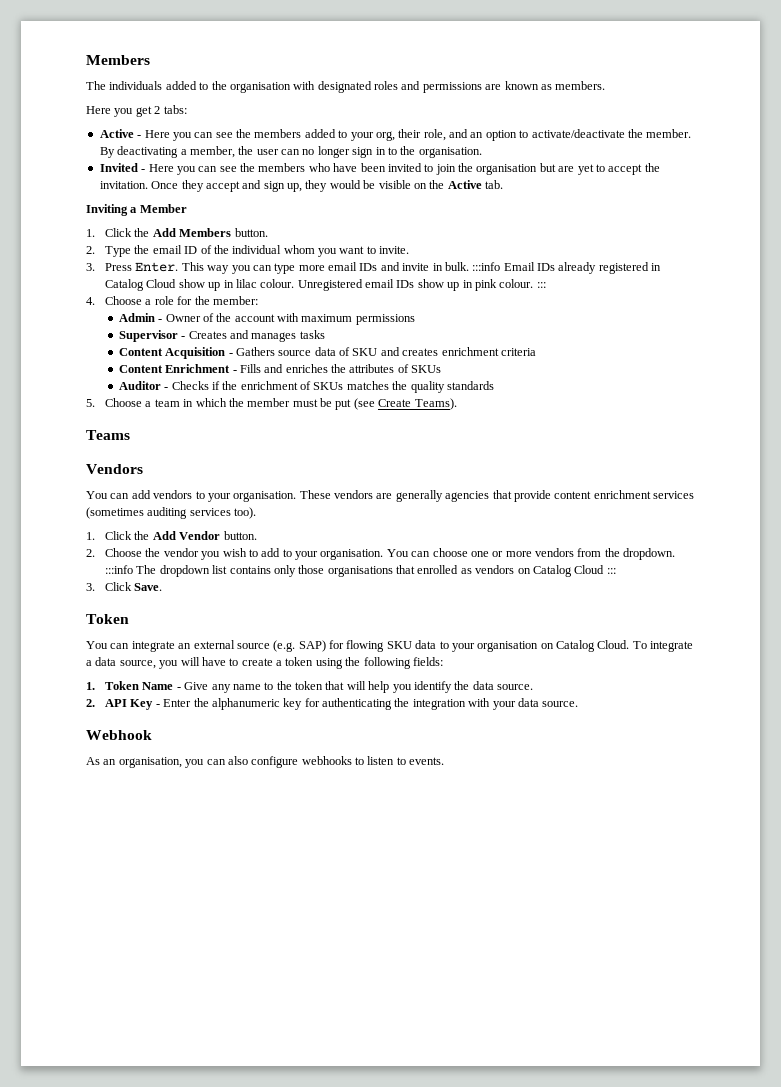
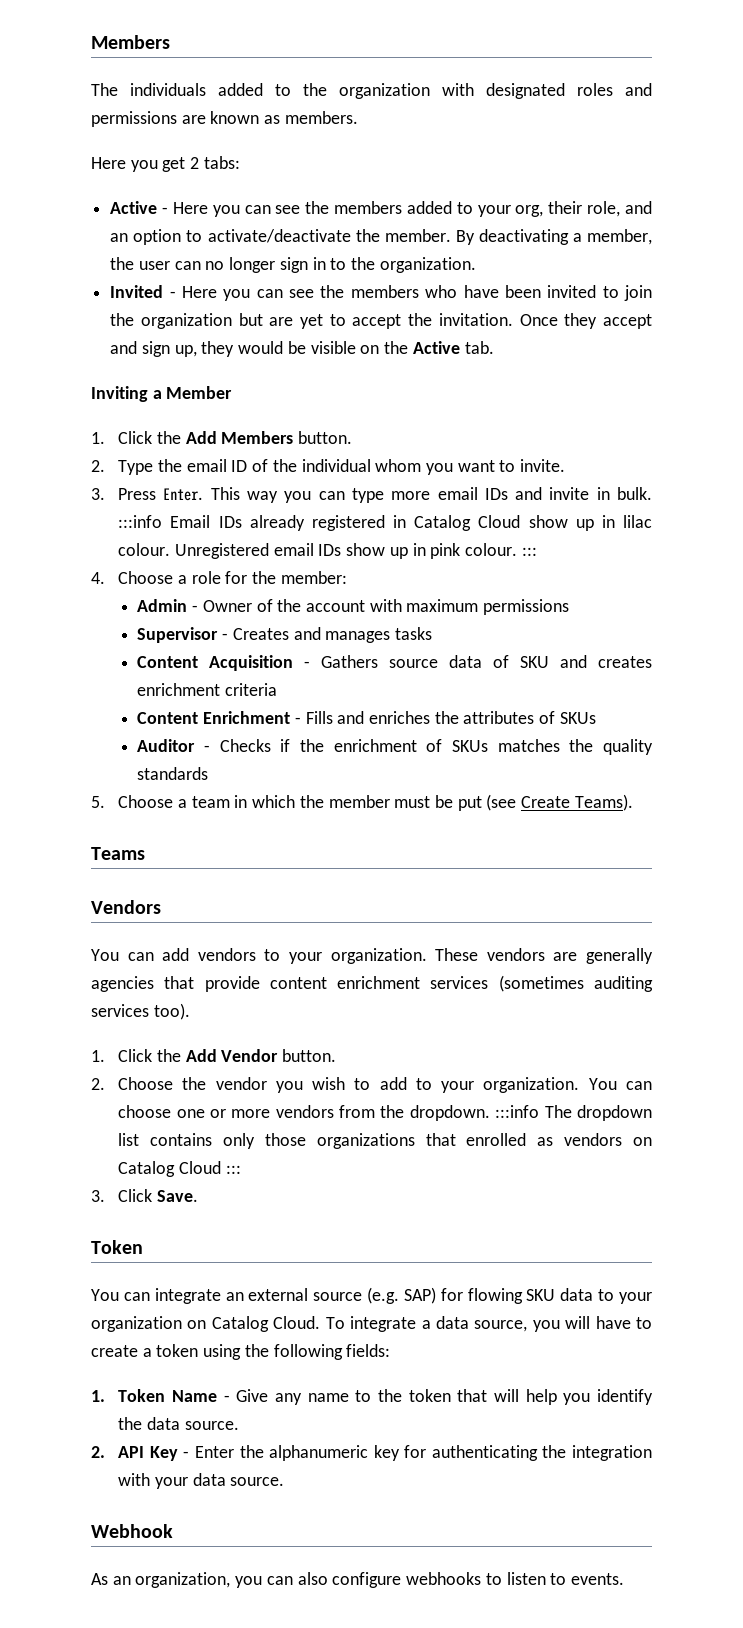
- The individuals added to the organisation with designated roles and permissions are known as members.
+ The individuals added to the organization with designated roles and permissions are known as members.
- By deactivating a member, the user can no longer sign in to the organisation.
+ By deactivating a member, the user can no longer sign in to the organization.
- Invited - Here you can see the members who have been invited to join the organisation but are yet to accept the invitation.
+ Invited - Here you can see the members who have been invited to join the organization but are yet to accept the invitation.
- You can add vendors to your organisation.
+ You can add vendors to your organization.
- 2. Choose the vendor you wish to add to your organisation.
+ 2. Choose the vendor you wish to add to your organization.
- You can choose one or more vendors from the dropdown. :::info The dropdown list contains only those organisations that enrolled as vendors on Catalog Cloud :::
+ You can choose one or more vendors from the dropdown. :::info The dropdown list contains only those organizations that enrolled as vendors on Catalog Cloud :::
- You can integrate an external source (e.g. SAP) for flowing SKU data to your organisation on Catalog Cloud.
+ You can integrate an external source (e.g. SAP) for flowing SKU data to your organization on Catalog Cloud.
- As an organisation, you can also configure webhooks to listen to events.
+ As an organization, you can also configure webhooks to listen to events.

